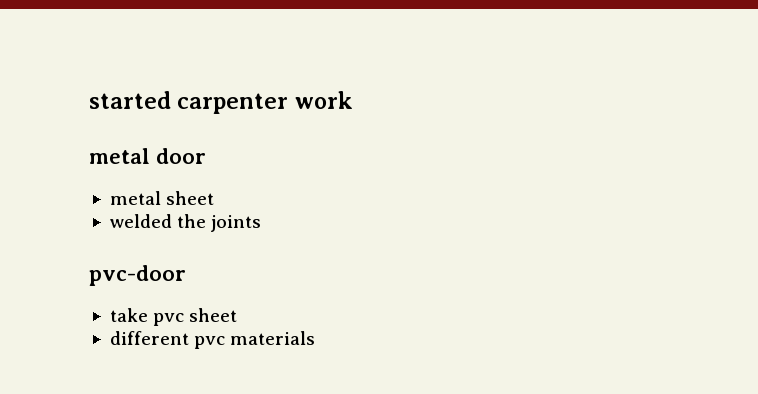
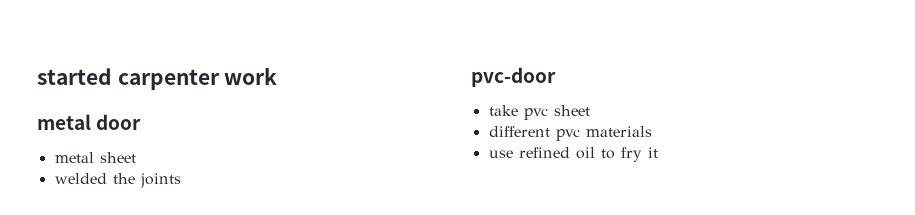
+ use refined oil to fry it

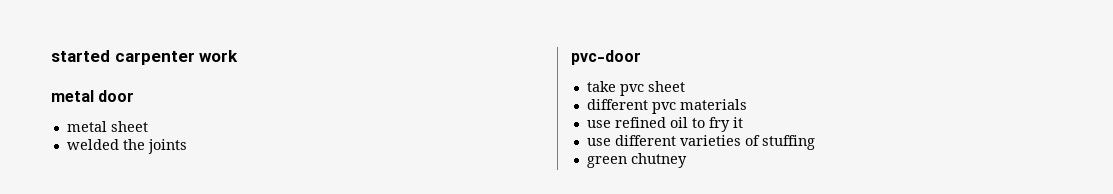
+ use different varieties of stuffing
+ green chutney

